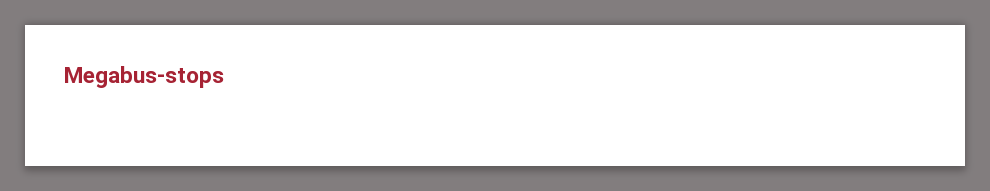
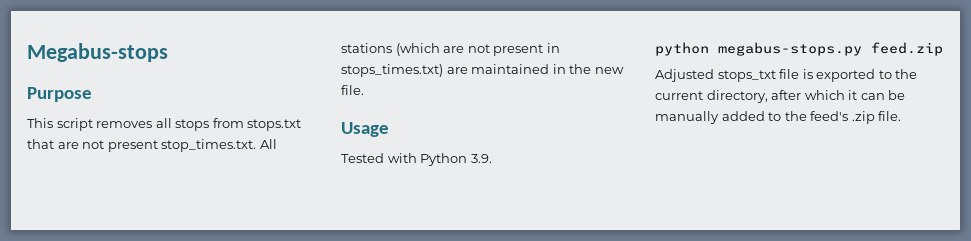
+ Purpose
+ This script removes all stops from stops.txt that are not present stop_times.txt. All stations (which are not present in stops_times.txt) are maintained in the new file.
+ Usage
+ Tested with Python 3.9.
+ python megabus-stops.py feed.zip
+ Adjusted stops_txt file is exported to the current directory, after which it can be manually added to the feed's .zip file.

